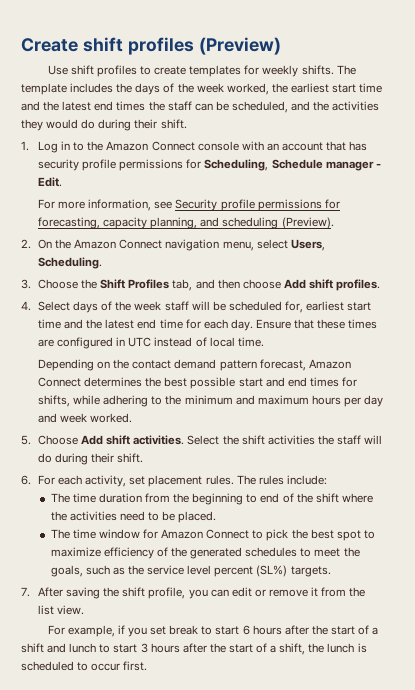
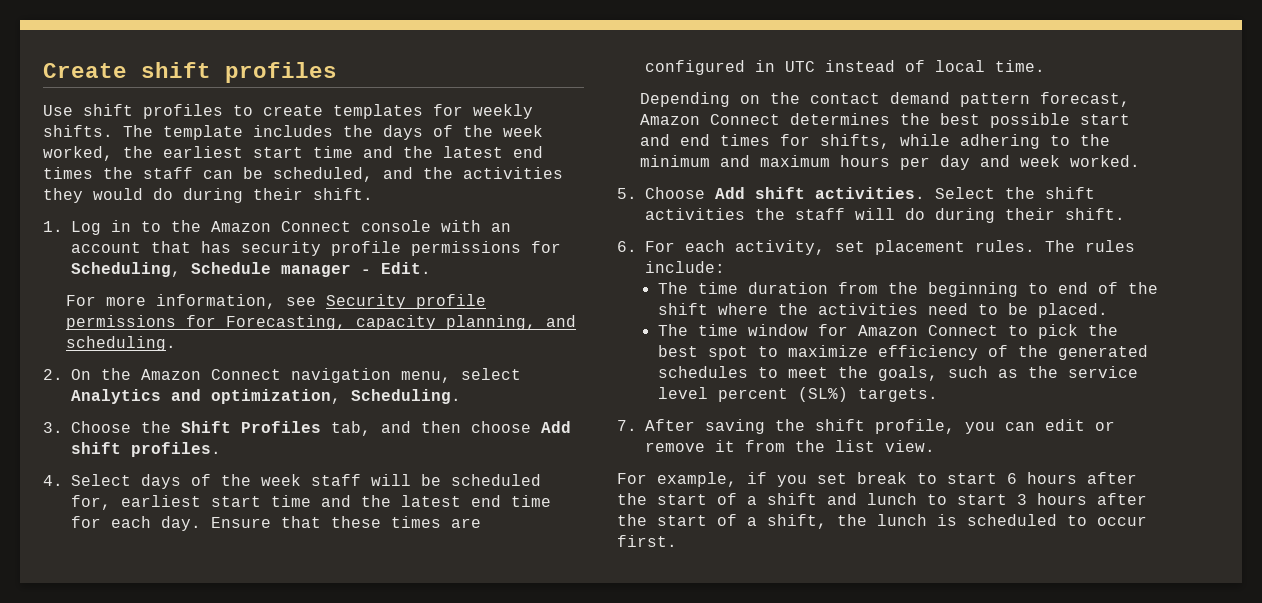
- Create shift profiles (Preview)
+ Create shift profiles
- For more information, see Security profile permissions for forecasting, capacity planning, and scheduling (Preview).
+ For more information, see Security profile permissions for Forecasting, capacity planning, and scheduling.
- 2. On the Amazon Connect navigation menu, select Users, Scheduling.
+ 2. On the Amazon Connect navigation menu, select Analytics and optimization, Scheduling.

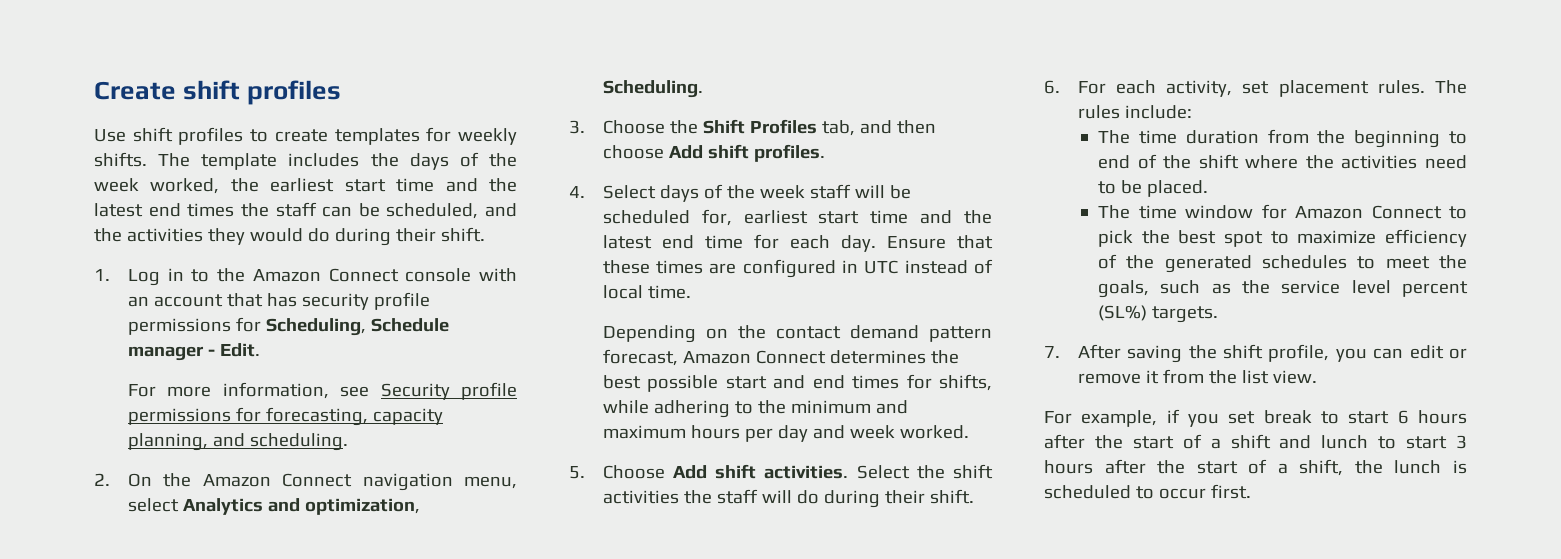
- For more information, see Security profile permissions for Forecasting, capacity planning, and scheduling.
+ For more information, see Security profile permissions for forecasting, capacity planning, and scheduling.

